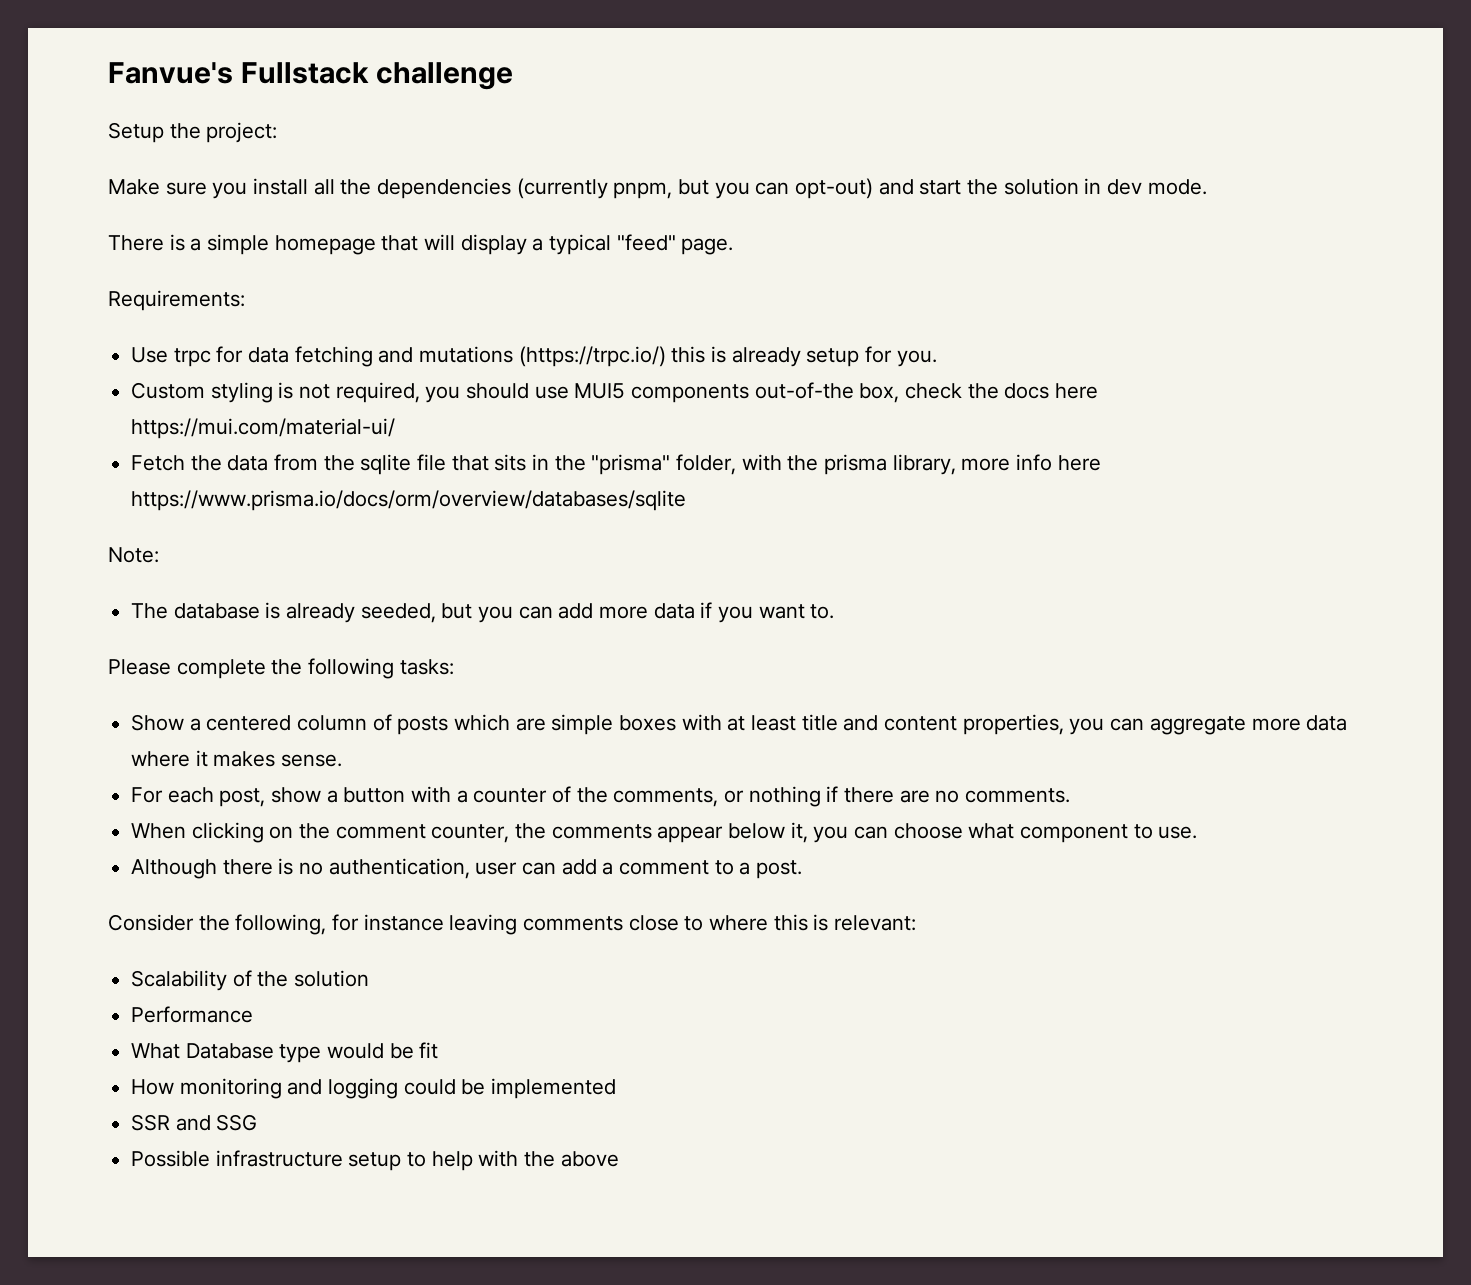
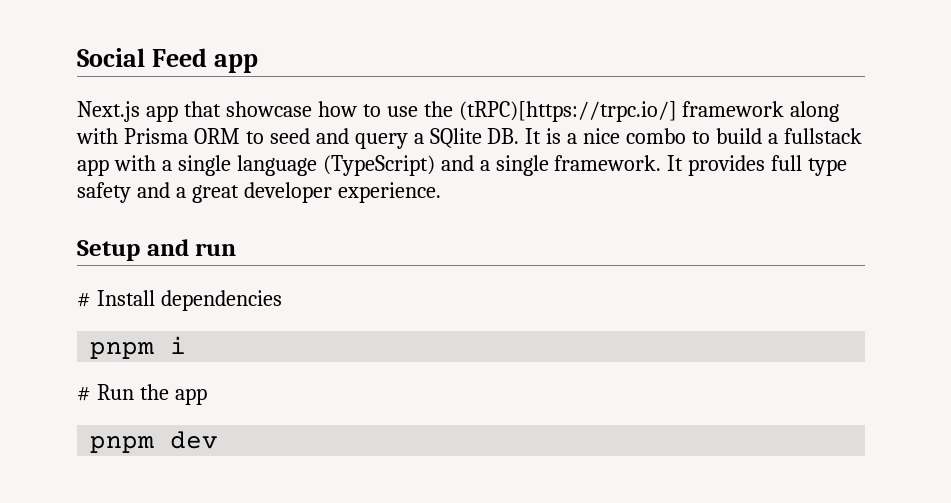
- Fanvue's Fullstack challenge
- Setup the project:
- Make sure you install all the dependencies (currently pnpm, but you can opt-out) and start the solution in dev mode.
- There is a simple homepage that will display a typical "feed" page.
- Requirements:
- Use trpc for data fetching and mutations (https://trpc.io/) this is already setup for you.
- Custom styling is not required, you should use MUI5 components out-of-the box, check the docs here https://mui.com/material-ui/
- Fetch the data from the sqlite file that sits in the "prisma" folder, with the prisma library, more info here https://www.prisma.io/docs/orm/overview/databases/sqlite
- Note:
- The database is already seeded, but you can add more data if you want to.
- Please complete the following tasks:
- Show a centered column of posts which are simple boxes with at least title and content properties, you can aggregate more data where it makes sense.
- For each post, show a button with a counter of the comments, or nothing if there are no comments.
- When clicking on the comment counter, the comments appear below it, you can choose what component to use.
- Although there is no authentication, user can add a comment to a post.
- Consider the following, for instance leaving comments close to where this is relevant:
- Scalability of the solution
- Performance
- What Database type would be fit
- How monitoring and logging could be implemented
- SSR and SSG
- Possible infrastructure setup to help with the above
+ Social Feed app
+ Next.js app that showcase how to use the (tRPC)[https://trpc.io/] framework along with Prisma ORM to seed and query a SQlite DB. It is a nice combo to build a fullstack app with a single language (TypeScript) and a single framework. It provides full type safety and a great developer experience.
+ Setup and run
+ # Install dependencies
+ pnpm i
+ # Run the app
+ pnpm dev

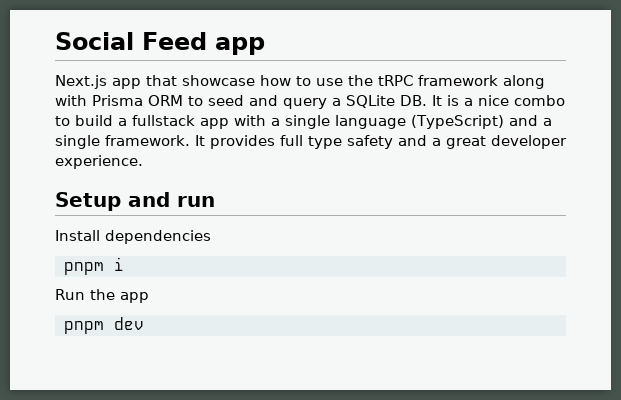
- Next.js app that showcase how to use the (tRPC)[https://trpc.io/] framework along with Prisma ORM to seed and query a SQlite DB. It is a nice combo to build a fullstack app with a single language (TypeScript) and a single framework.
+ Next.js app that showcase how to use the tRPC framework along with Prisma ORM to seed and query a SQLite DB. It is a nice combo to build a fullstack app with a single language (TypeScript) and a single framework.
- # Install dependencies
+ Install dependencies
- # Run the app
+ Run the app

